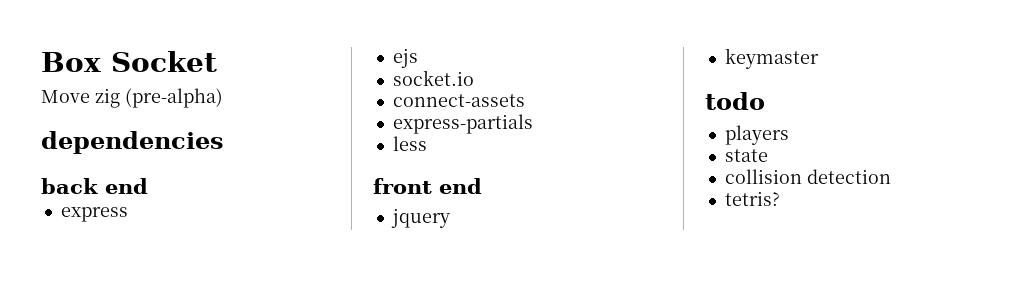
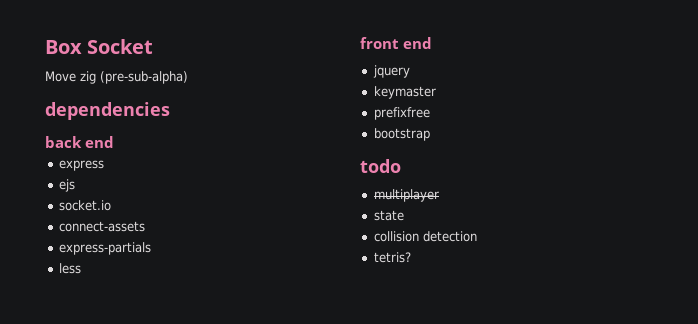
- Move zig (pre-alpha)
+ Move zig (pre-sub-alpha)
+ prefixfree
+ bootstrap
- players
+ multiplayer

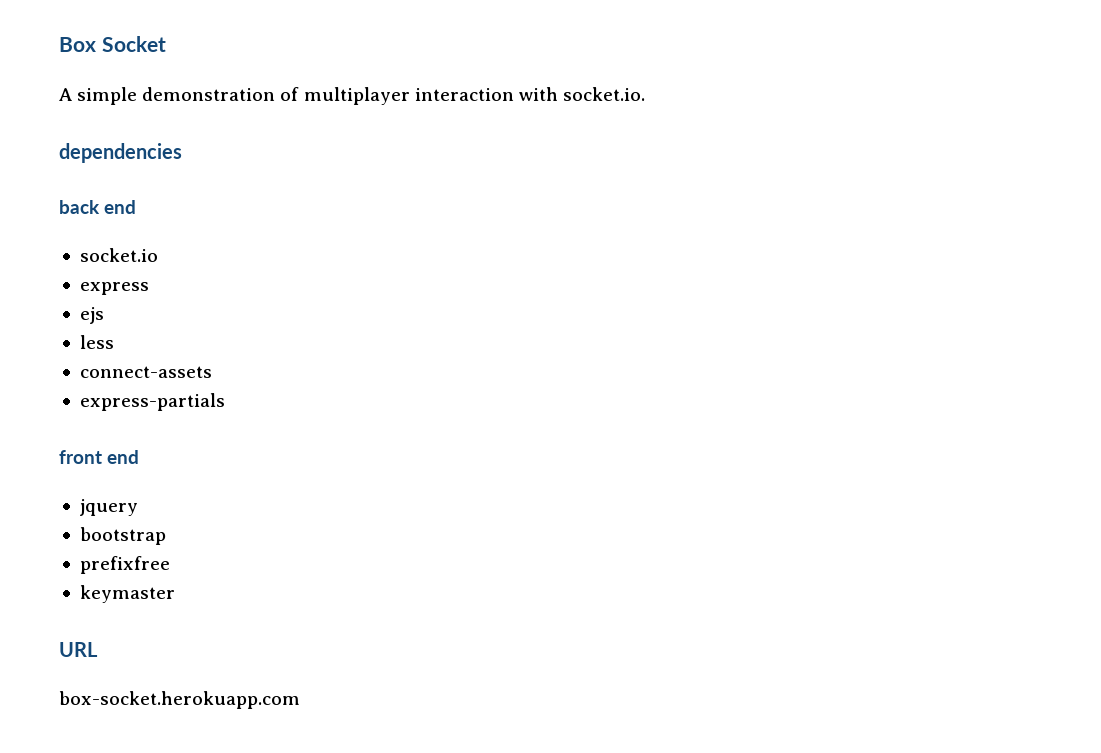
- Move zig (pre-sub-alpha)
+ A simple demonstration of multiplayer interaction with socket.io.
+ socket.io
- socket.io
+ less
- less
- keymaster
+ bootstrap
- bootstrap
- todo
- multiplayer
- state
- collision detection
- tetris?
+ keymaster
+ URL
+ box-socket.herokuapp.com

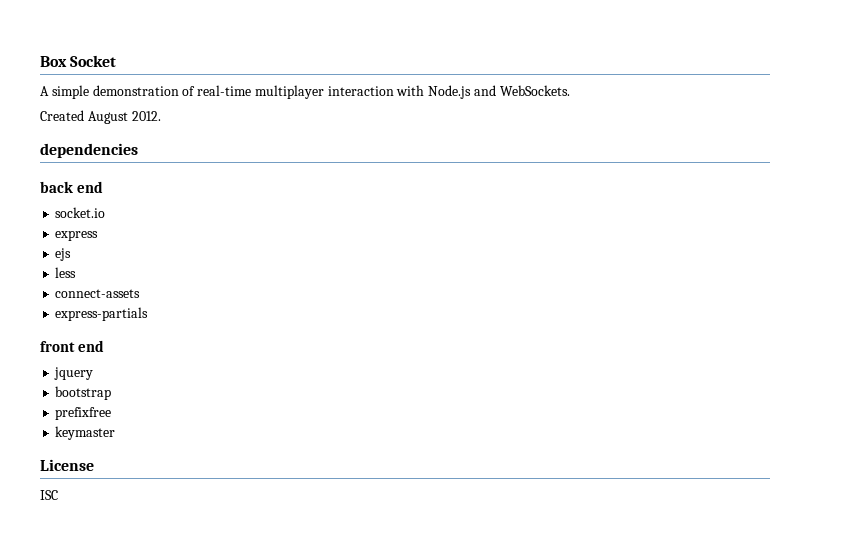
- A simple demonstration of multiplayer interaction with socket.io.
+ A simple demonstration of real-time multiplayer interaction with Node.js and WebSockets.
+ Created August 2012.
- URL
- box-socket.herokuapp.com
+ License
+ ISC

